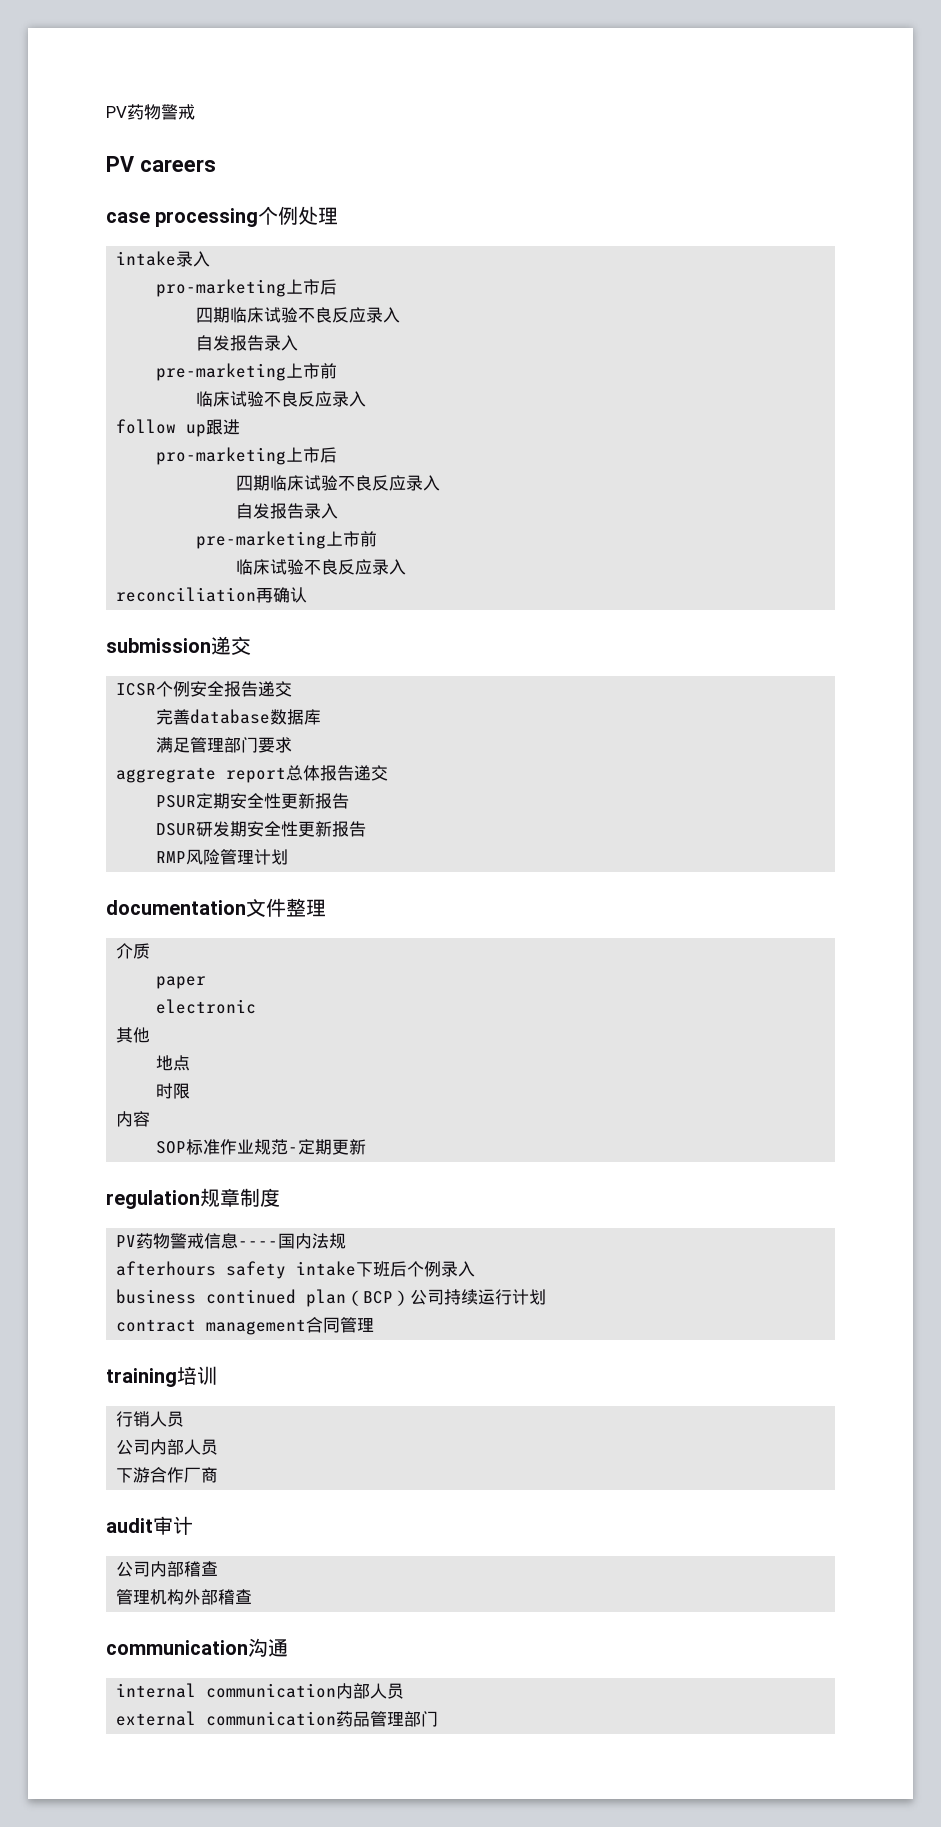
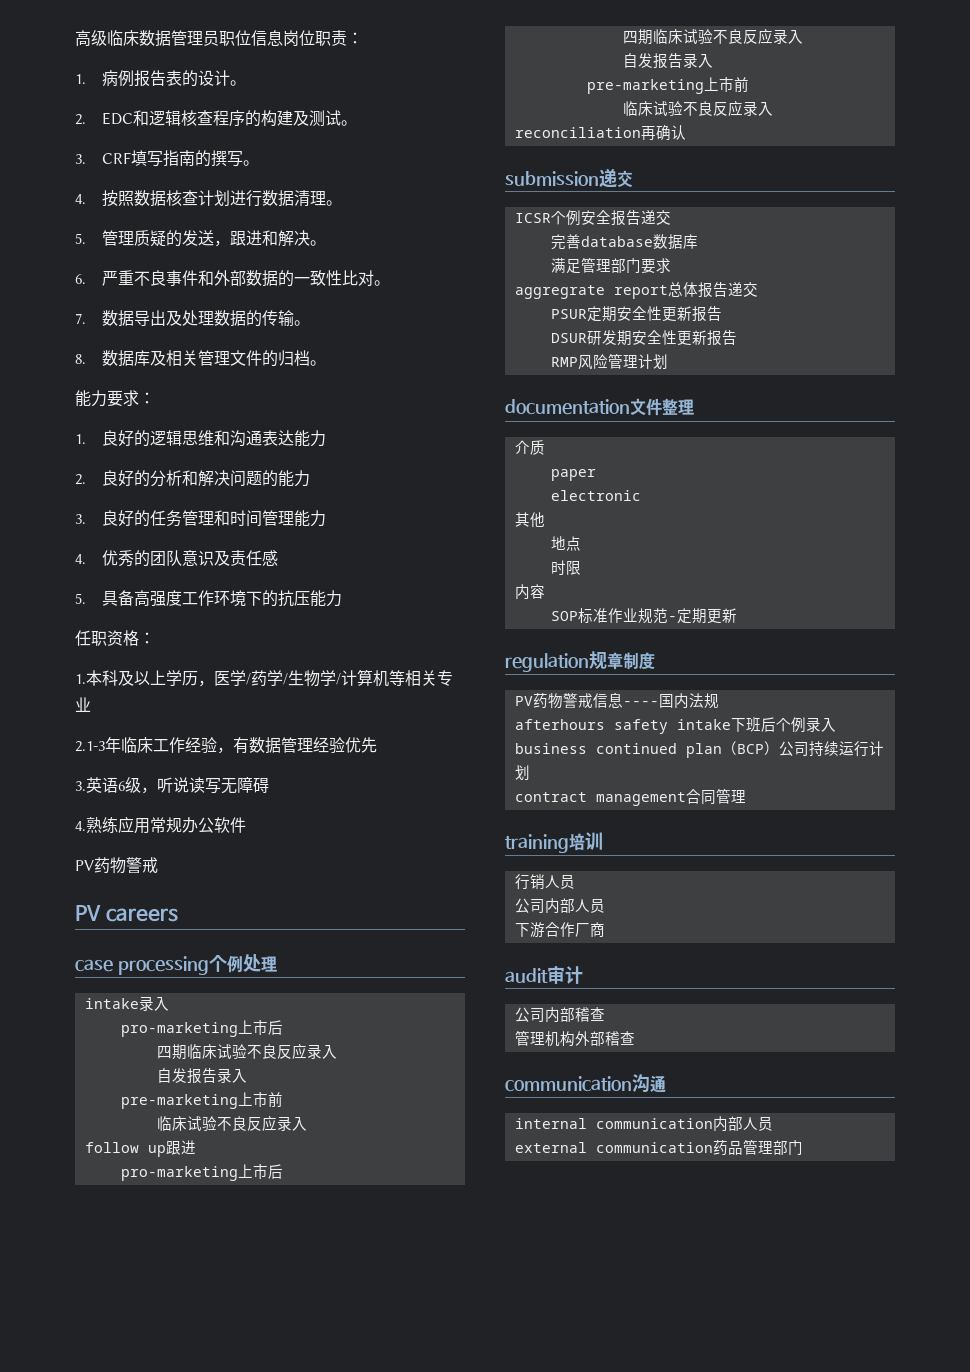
+ 高级临床数据管理员职位信息岗位职责：
+ 1.病例报告表的设计。
+ 2. EDC和逻辑核查程序的构建及测试。
+ 3. CRF填写指南的撰写。
+ 4.按照数据核查计划进行数据清理。
+ 5.管理质疑的发送，跟进和解决。
+ 6.严重不良事件和外部数据的一致性比对。
+ 7.数据导出及处理数据的传输。
+ 8.数据库及相关管理文件的归档。
+ 能力要求：
+ 1.良好的逻辑思维和沟通表达能力
+ 2.良好的分析和解决问题的能力
+ 3.良好的任务管理和时间管理能力
+ 4.优秀的团队意识及责任感
+ 5.具备高强度工作环境下的抗压能力
+ 任职资格：
+ 1.本科及以上学历，医学/药学/生物学/计算机等相关专业
+ 2.1-3年临床工作经验，有数据管理经验优先
+ 3.英语6级，听说读写无障碍
+ 4.熟练应用常规办公软件

